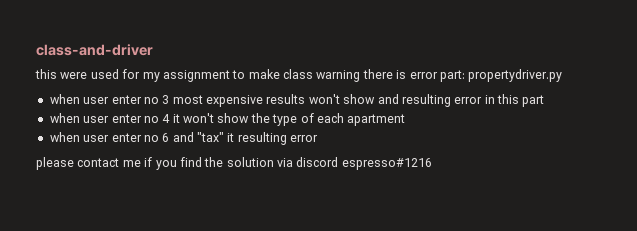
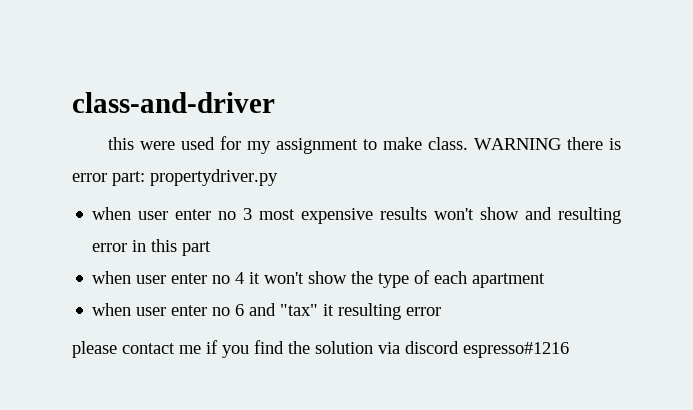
- this were used for my assignment to make class warning there is error part: propertydriver.py
+ this were used for my assignment to make class. WARNING there is error part: propertydriver.py

